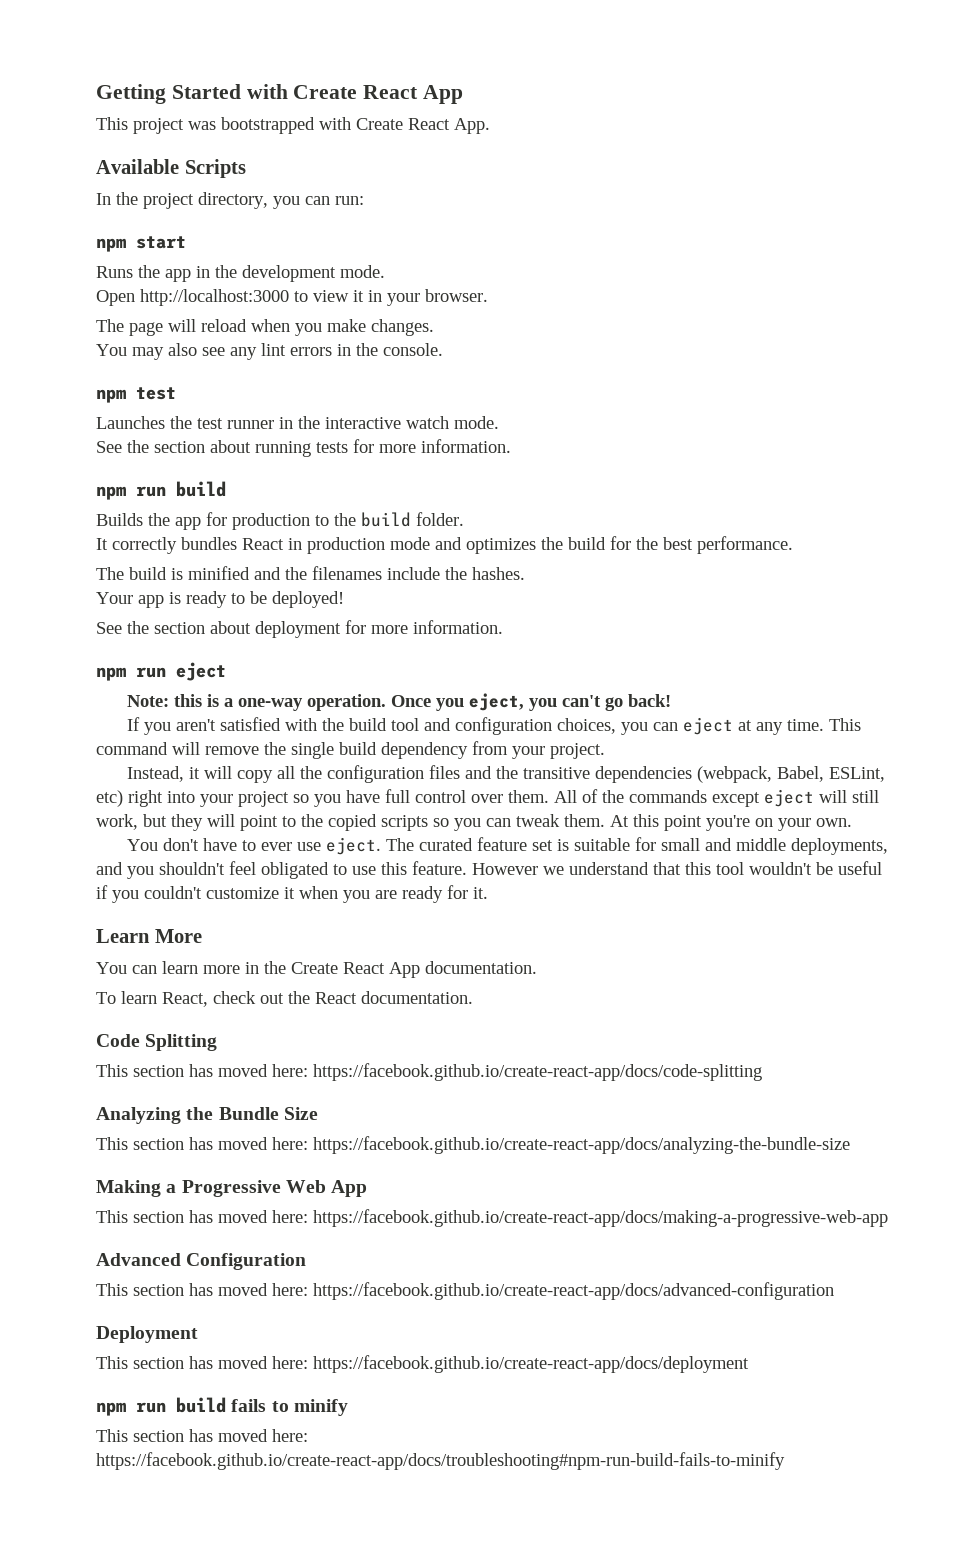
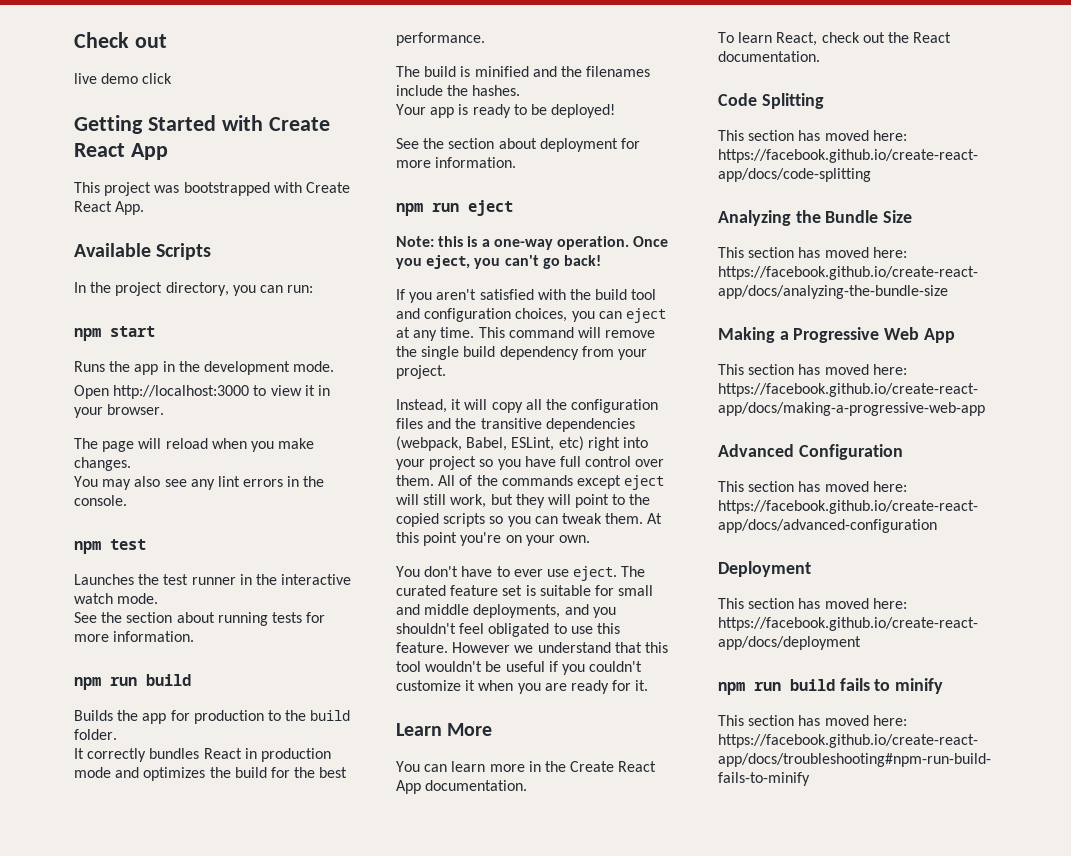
+ Check out
+ live demo click

